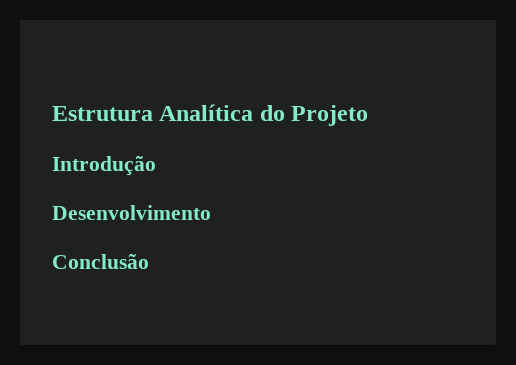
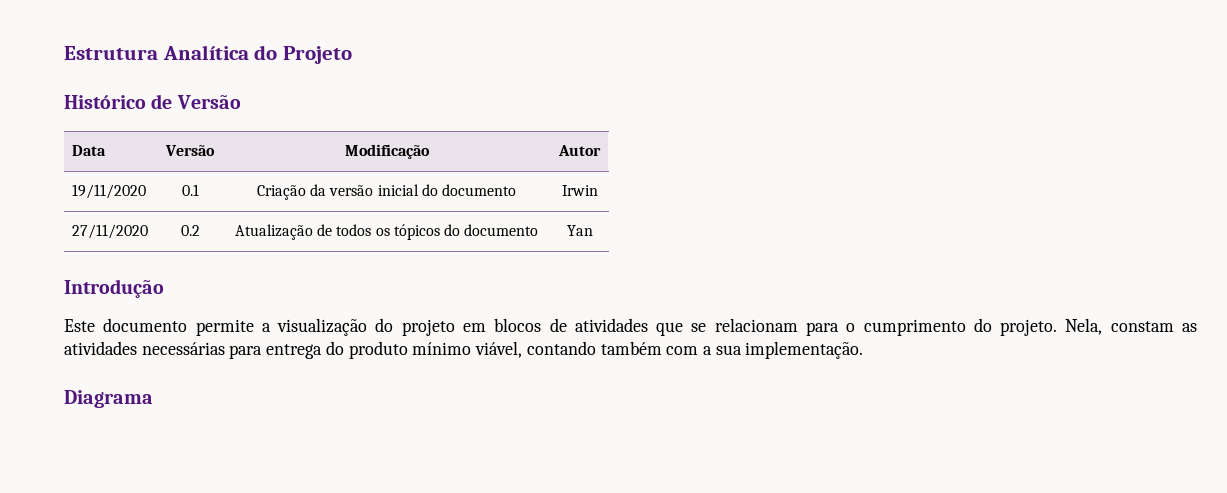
+ Histórico de Versão
+ Data | Versão | Modificação | Autor
+ 19/11/2020 | 0.1 | Criação da versão inicial do documento | Irwin
+ 27/11/2020 | 0.2 | Atualização de todos os tópicos do documento | Yan
  Introdução
- Desenvolvimento
- Conclusão
+ Este documento permite a visualização do projeto em blocos de atividades que se relacionam para o cumprimento do projeto. Nela, constam as atividades necessárias para entrega do produto mínimo viável, contando também com a sua implementação.
+ Diagrama

